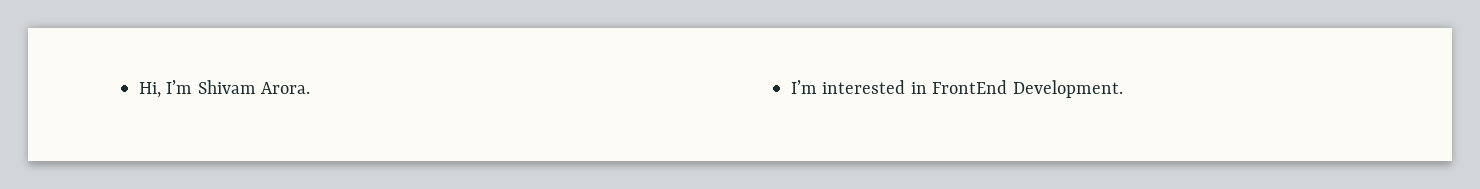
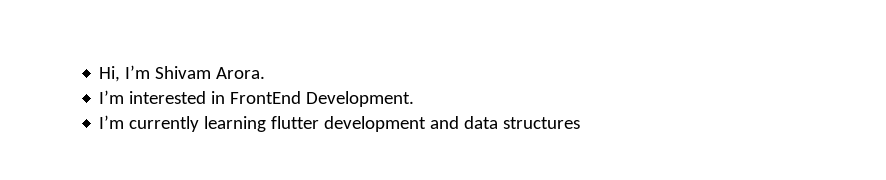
+ I’m currently learning flutter development and data structures

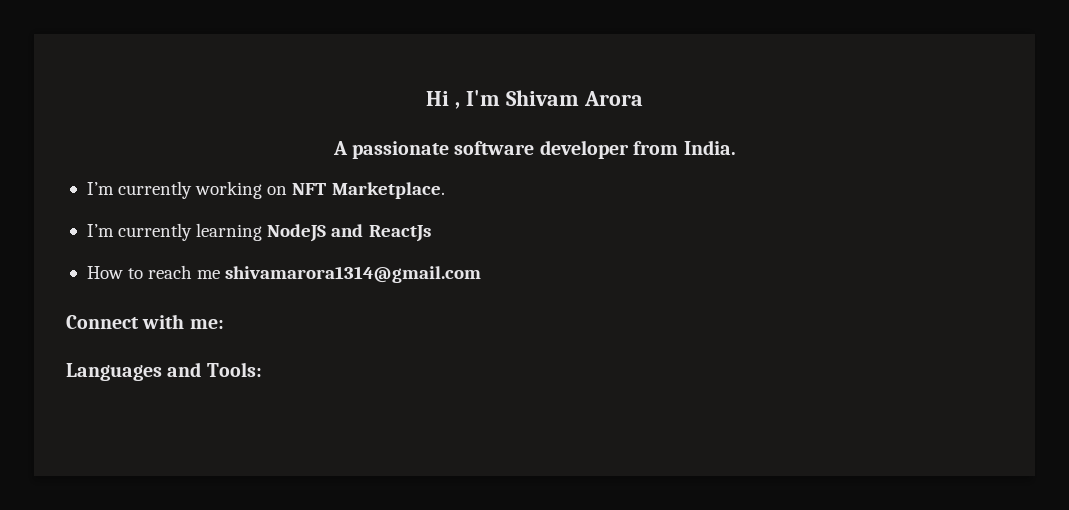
- Hi, I’m Shivam Arora.
- I’m interested in FrontEnd Development.
- I’m currently learning flutter development and data structures
+ Hi , I'm Shivam Arora
+ A passionate software developer from India.
+ I’m currently working on NFT Marketplace.
+ I’m currently learning NodeJS and ReactJs
+ How to reach me shivamarora1314@gmail.com
+ Connect with me:
+ Languages and Tools:

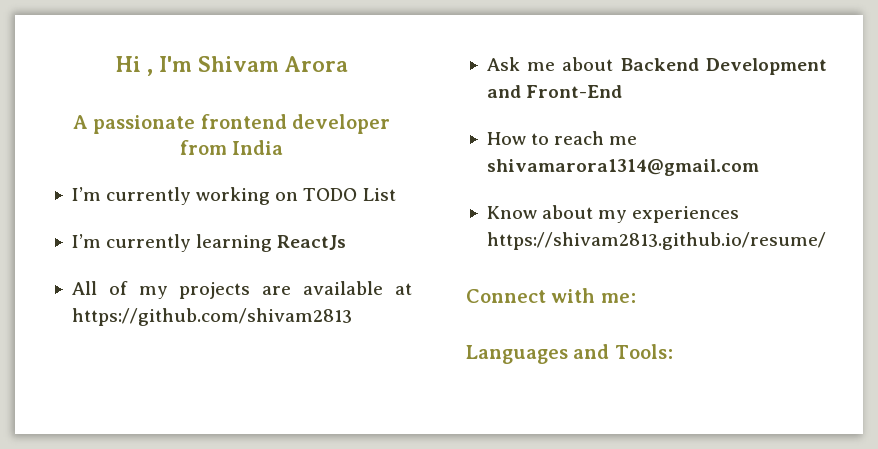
- A passionate software developer from India.
+ A passionate frontend developer from India
- I’m currently working on NFT Marketplace.
+ I’m currently working on TODO List
- I’m currently learning NodeJS and ReactJs
+ I’m currently learning ReactJs
+ All of my projects are available at https://github.com/shivam2813
+ Ask me about Backend Development and Front-End
+ Know about my experiences https://shivam2813.github.io/resume/

